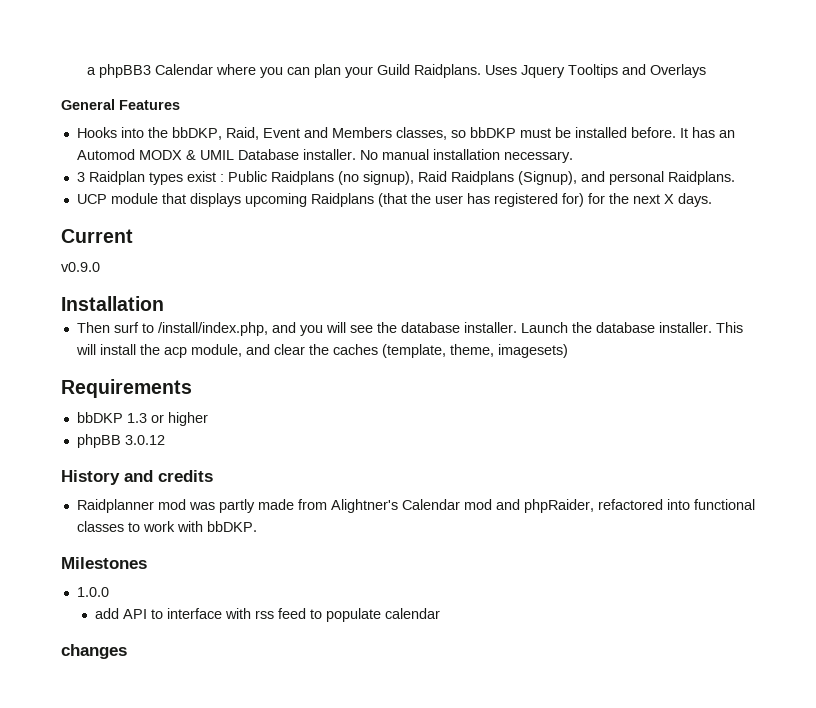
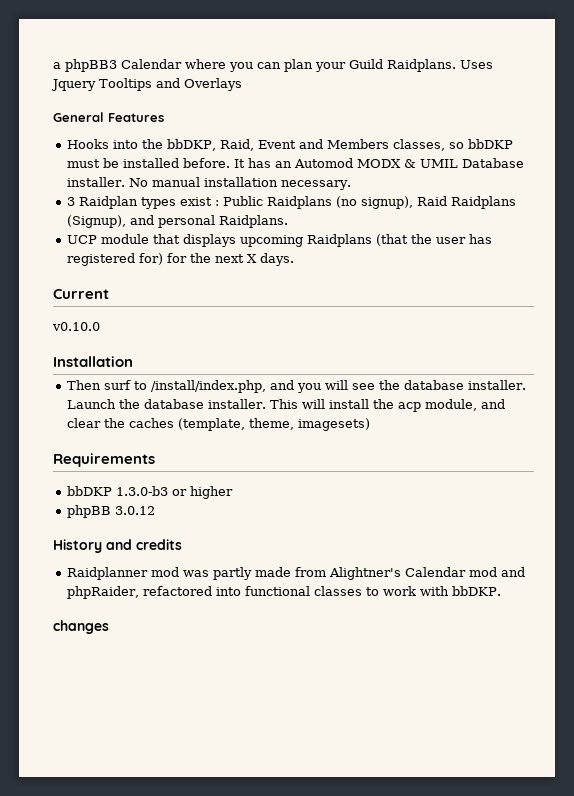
- v0.9.0
+ v0.10.0
- bbDKP 1.3 or higher
+ bbDKP 1.3.0-b3 or higher
- Milestones
- 1.0.0
- add API to interface with rss feed to populate calendar

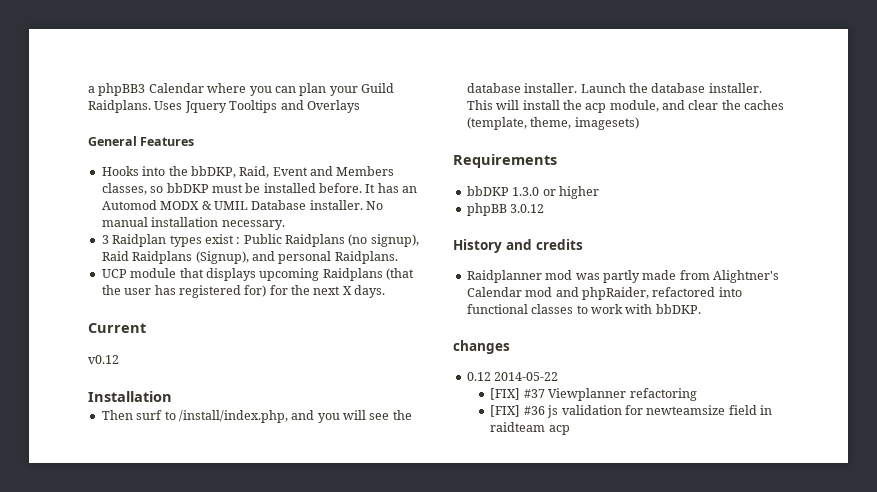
- v0.10.0
+ v0.12
- bbDKP 1.3.0-b3 or higher
+ bbDKP 1.3.0 or higher
+ 0.12 2014-05-22
+ [FIX] #37 Viewplanner refactoring
+ [FIX] #36 js validation for newteamsize field in raidteam acp

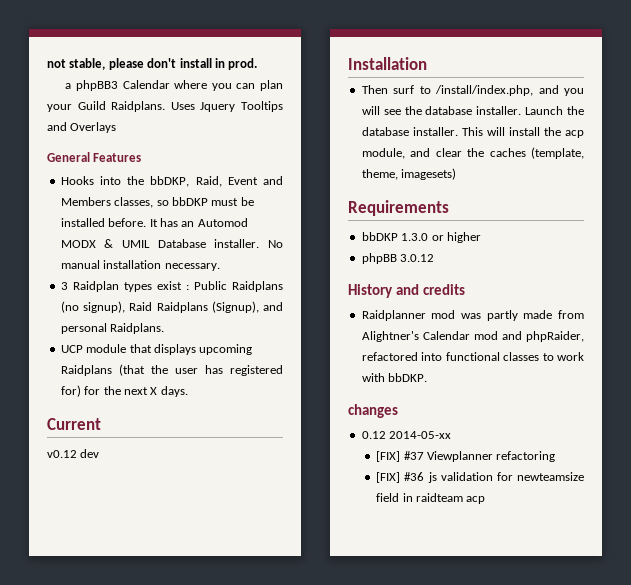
+ not stable, please don't install in prod.
- v0.12
+ v0.12 dev
- 0.12 2014-05-22
+ 0.12 2014-05-xx

